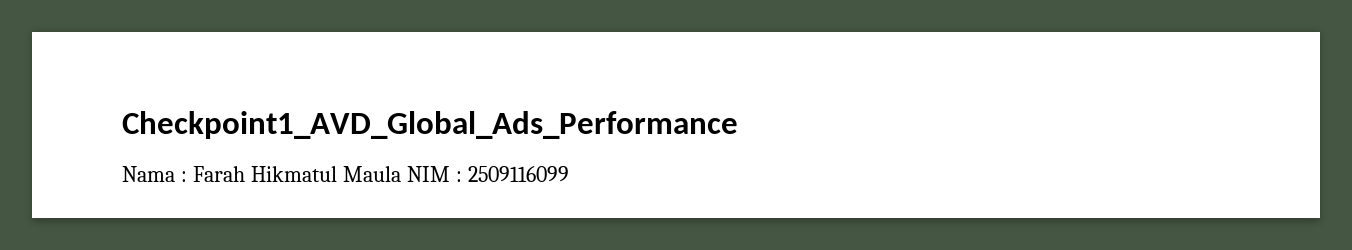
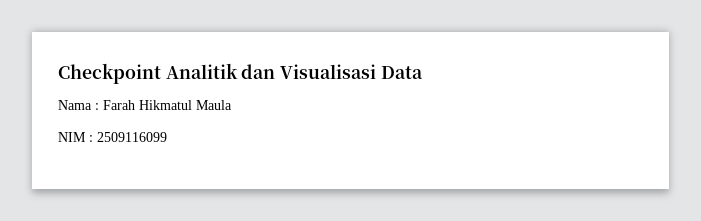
- Checkpoint1_AVD_Global_Ads_Performance
+ Checkpoint Analitik dan Visualisasi Data
- Nama : Farah Hikmatul Maula NIM : 2509116099
+ Nama : Farah Hikmatul Maula
+ NIM : 2509116099

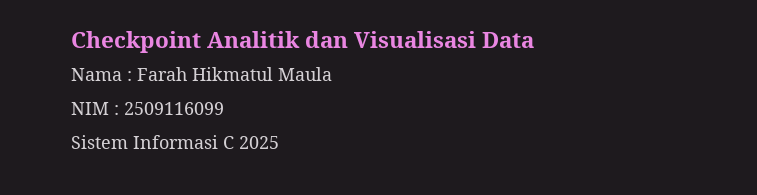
+ Sistem Informasi C 2025

